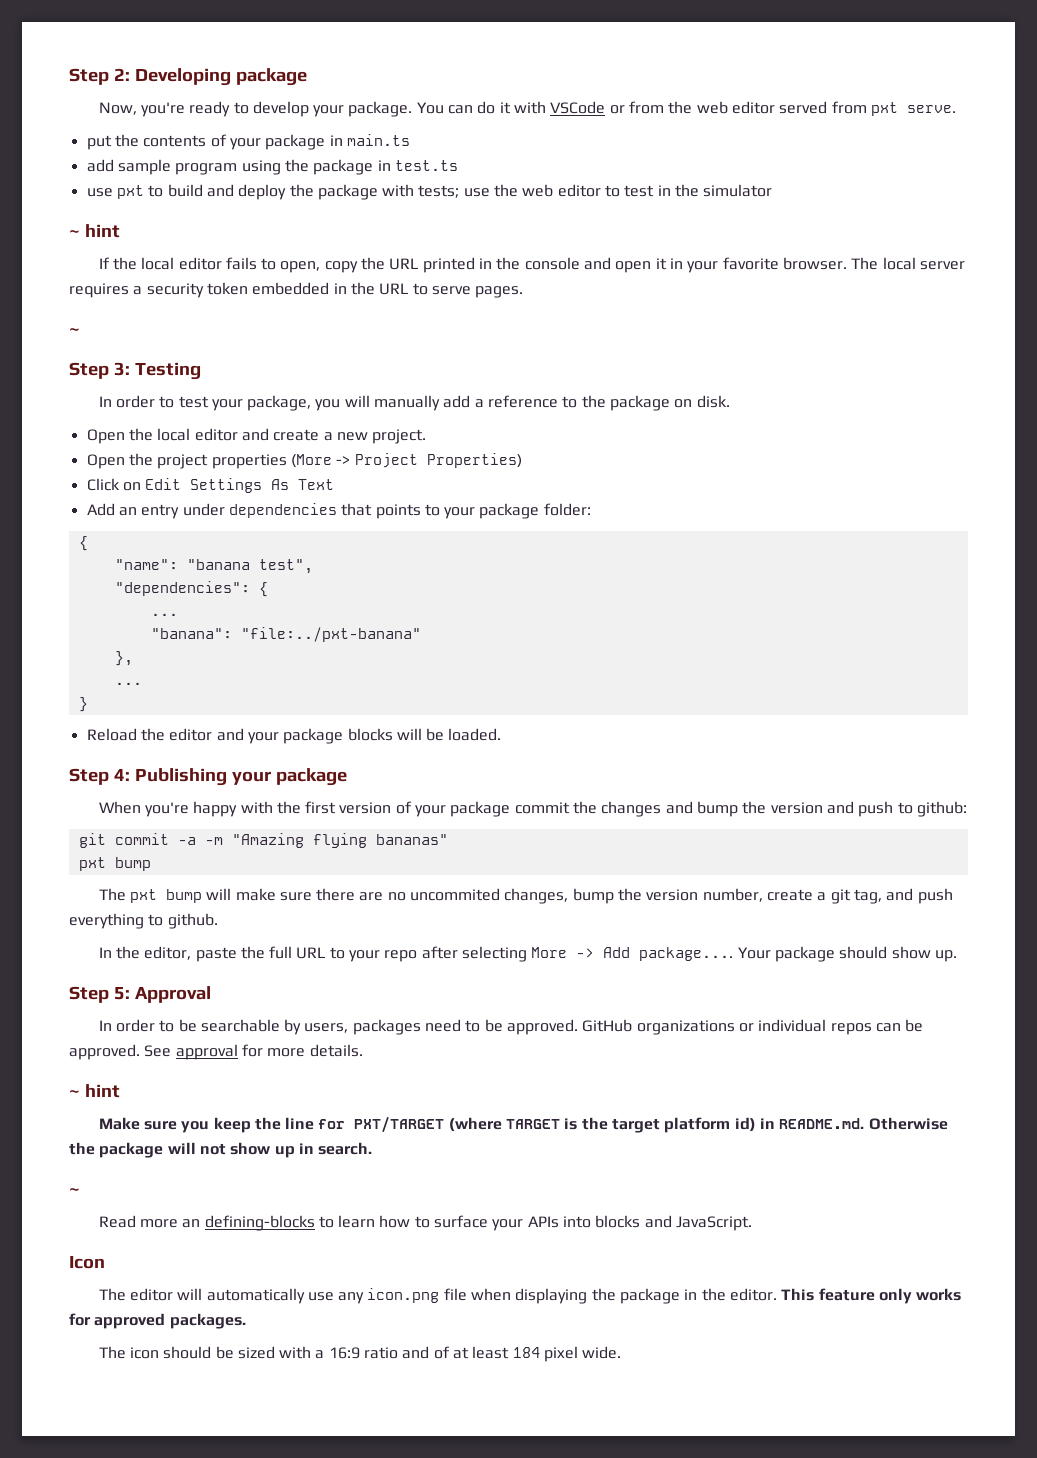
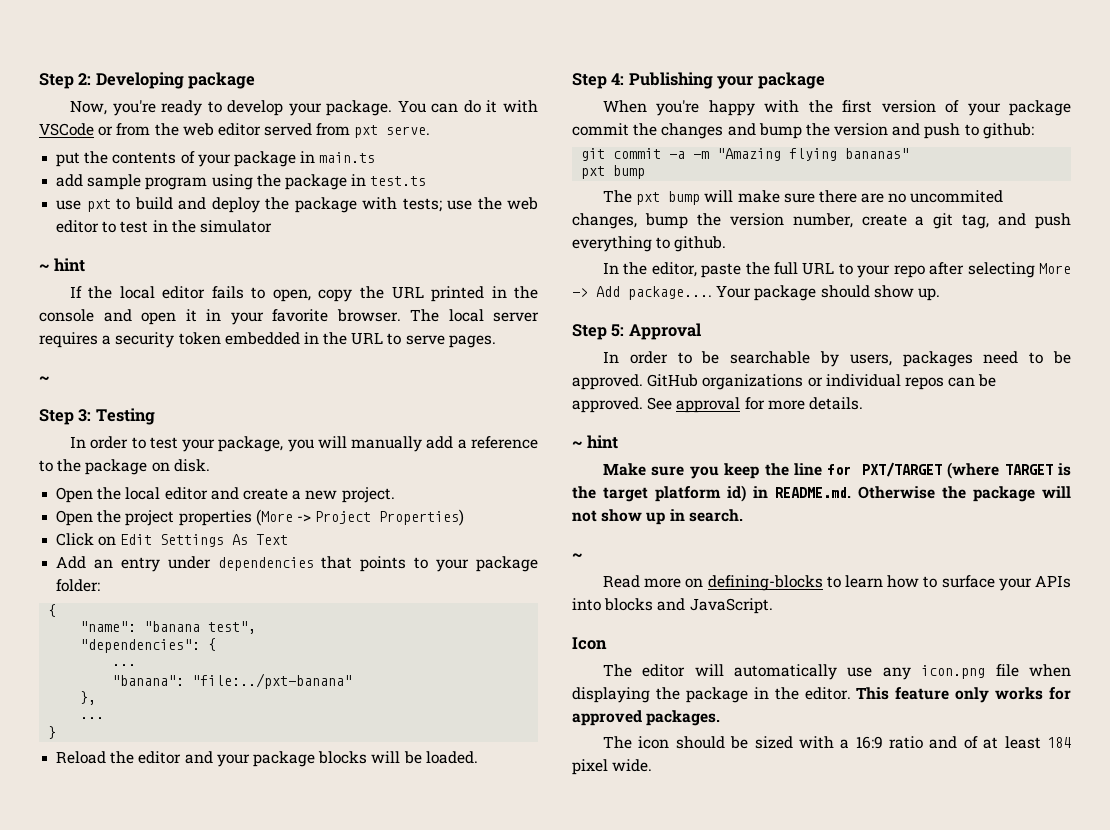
- Read more an defining-blocks to learn how to surface your APIs into blocks and JavaScript.
+ Read more on defining-blocks to learn how to surface your APIs into blocks and JavaScript.

